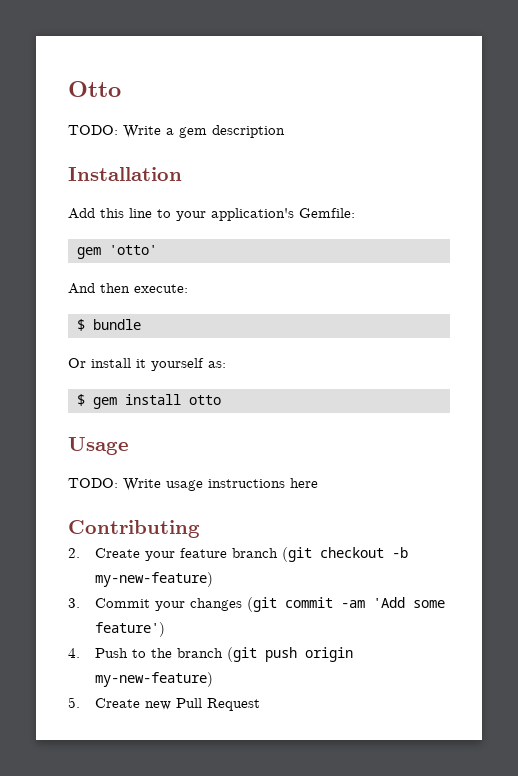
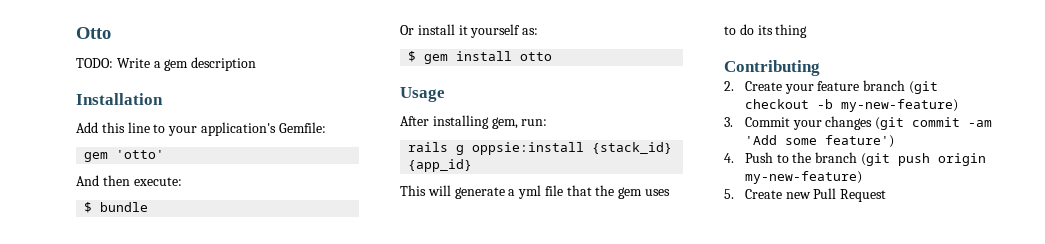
- TODO: Write usage instructions here
+ After installing gem, run:
+ rails g oppsie:install {stack_id} {app_id}
+ This will generate a yml file that the gem uses to do its thing

